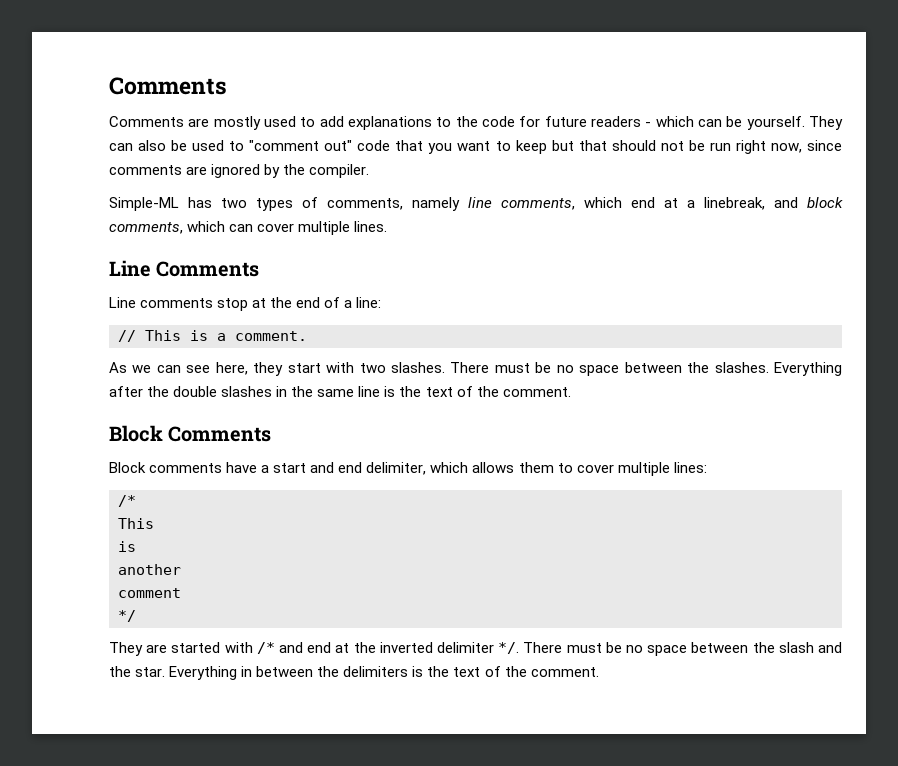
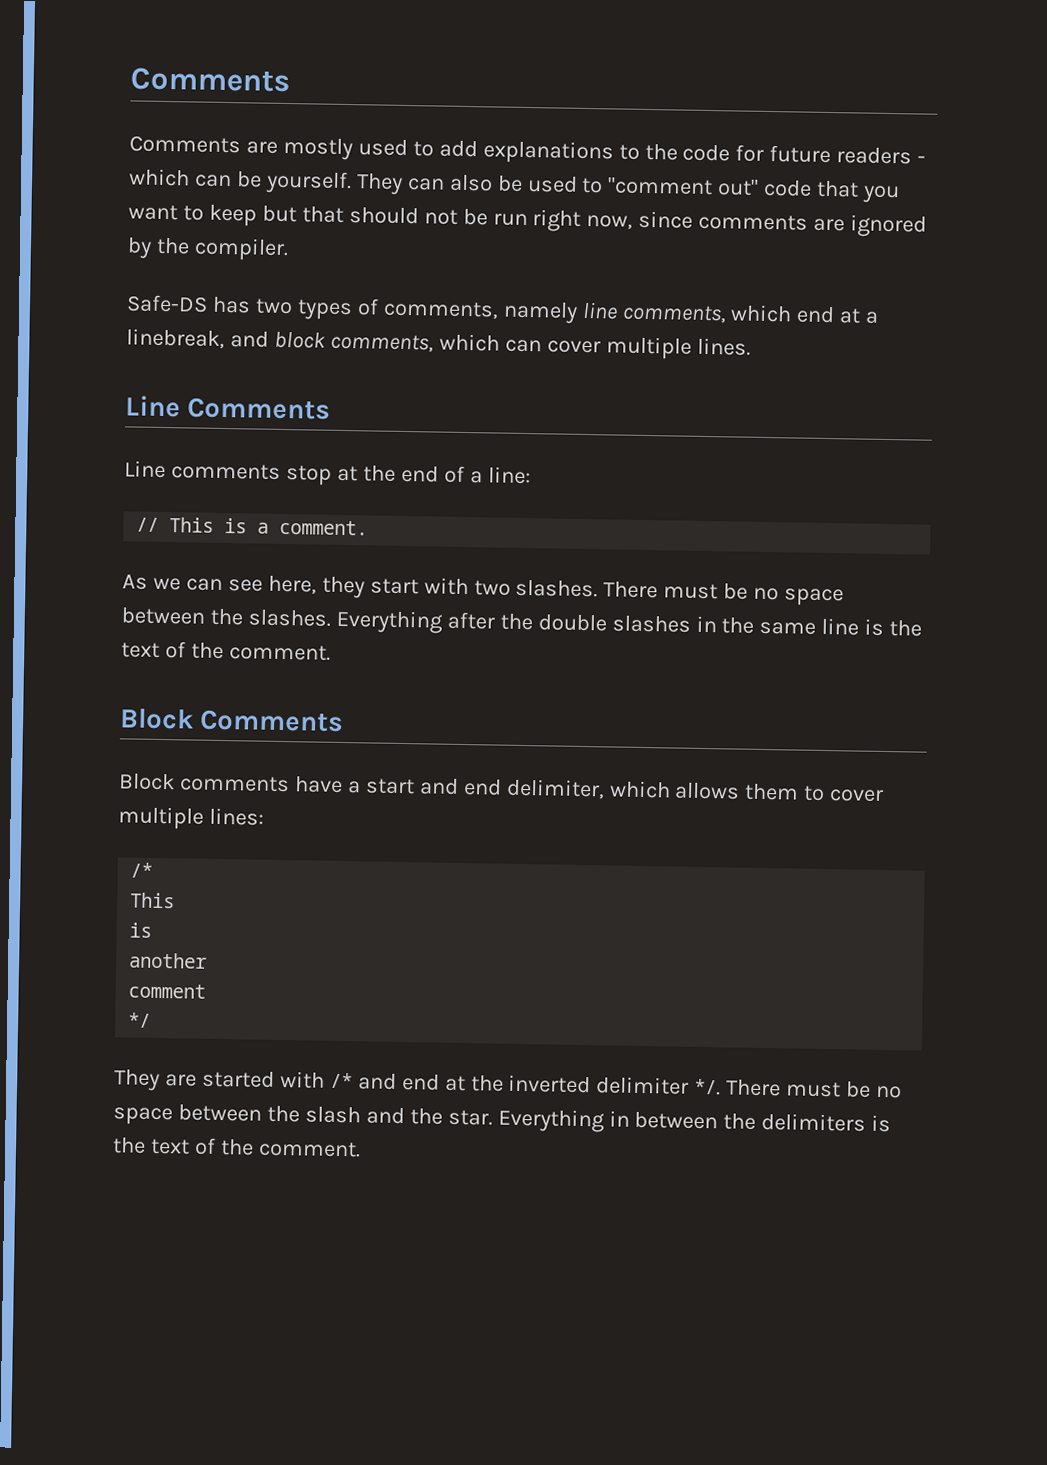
- Simple-ML has two types of comments, namely line comments, which end at a linebreak, and block comments, which can cover multiple lines.
+ Safe-DS has two types of comments, namely line comments, which end at a linebreak, and block comments, which can cover multiple lines.

